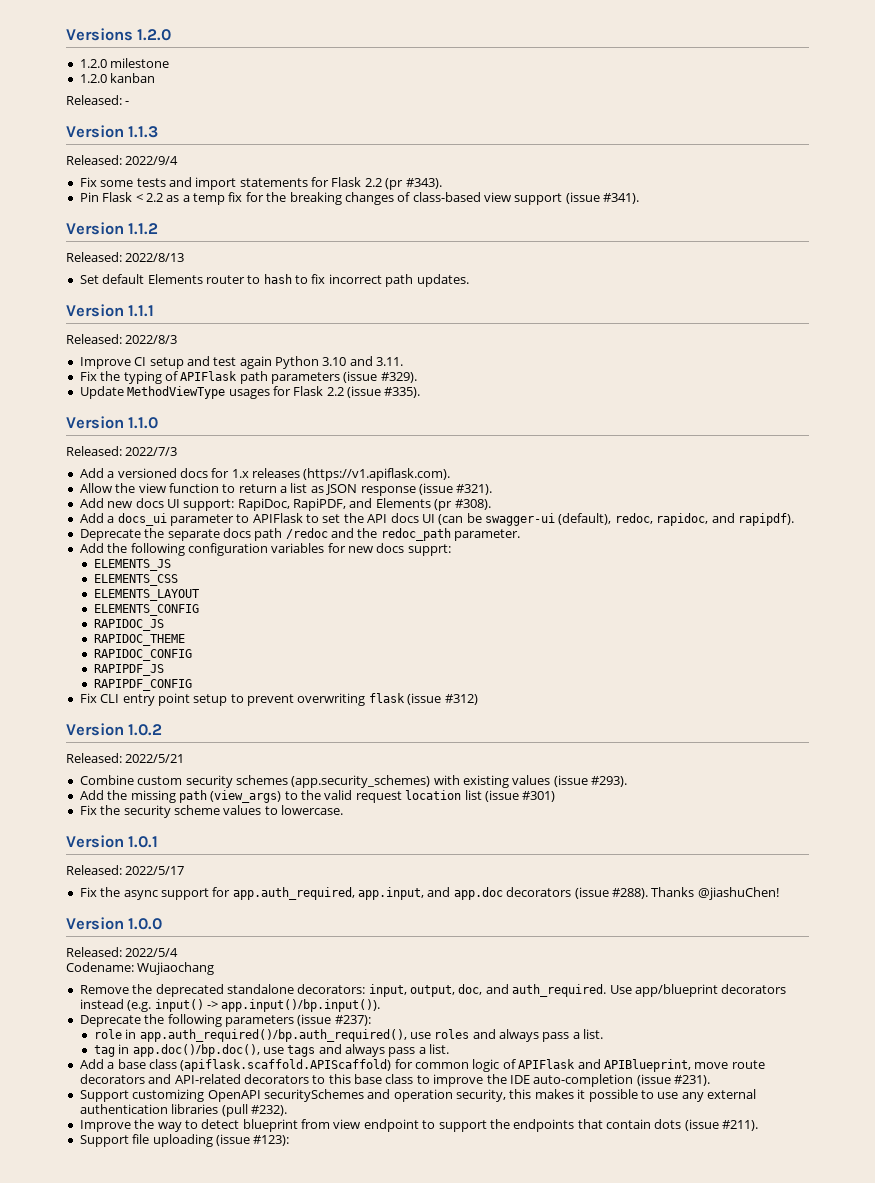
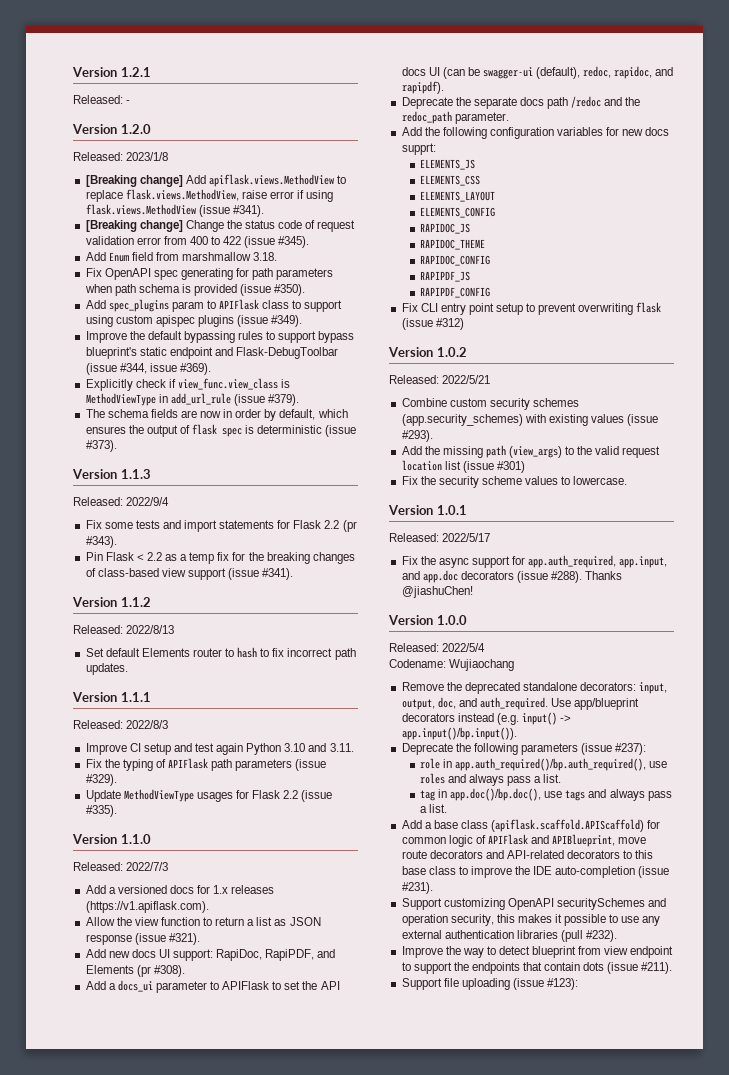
- Versions 1.2.0
- 1.2.0 milestone
- 1.2.0 kanban
+ Version 1.2.1
  Released: -
+ Version 1.2.0
+ Released: 2023/1/8
+ [Breaking change] Add apiflask.views.MethodView to replace flask.views.MethodView, raise error if using flask.views.MethodView (issue #341).
+ [Breaking change] Change the status code of request validation error from 400 to 422 (issue #345).
+ Add Enum field from marshmallow 3.18.
+ Fix OpenAPI spec generating for path parameters when path schema is provided (issue #350).
+ Add spec_plugins param to APIFlask class to support using custom apispec plugins (issue #349).
+ Improve the default bypassing rules to support bypass blueprint's static endpoint and Flask-DebugToolbar (issue #344, issue #369).
+ Explicitly check if view_func.view_class is MethodViewType in add_url_rule (issue #379).
+ The schema fields are now in order by default, which ensures the output of flask spec is deterministic (issue #373).

